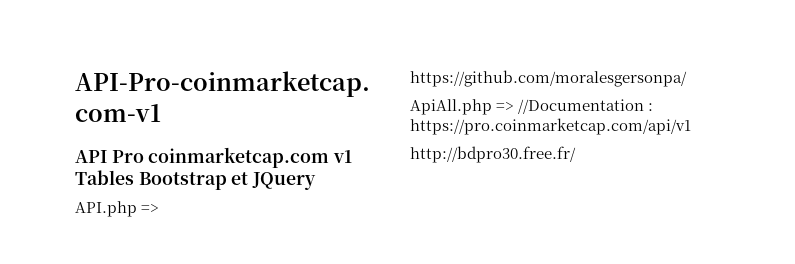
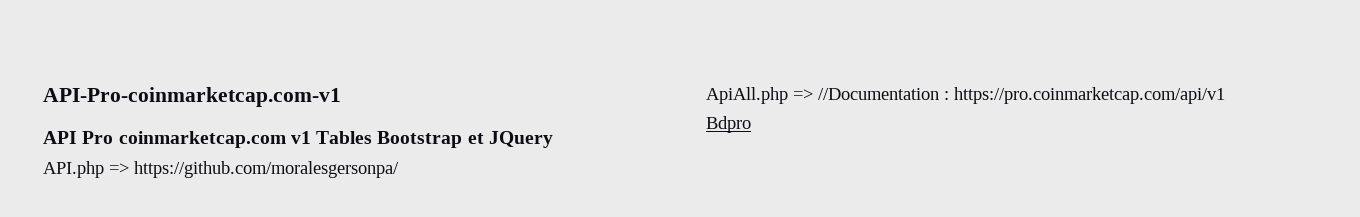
- http://bdpro30.free.fr/
+ Bdpro

